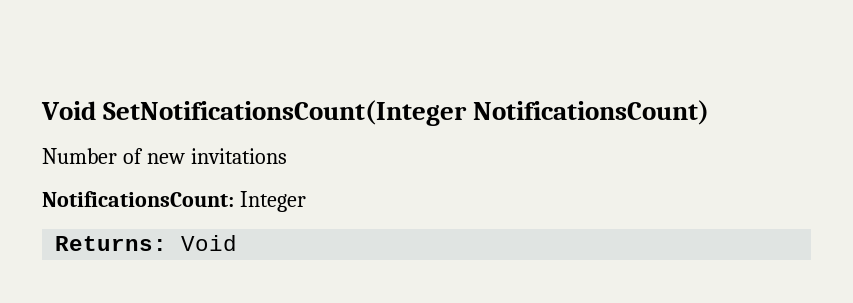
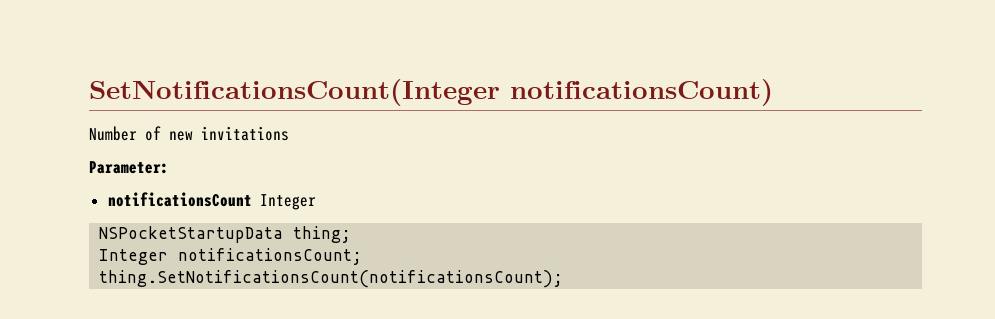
- Void SetNotificationsCount(Integer NotificationsCount)
+ SetNotificationsCount(Integer notificationsCount)
- NotificationsCount: Integer
+ Parameter:
+ notificationsCount Integer
- Returns: Void
+ NSPocketStartupData thing;
+ Integer notificationsCount;
+ thing.SetNotificationsCount(notificationsCount);

